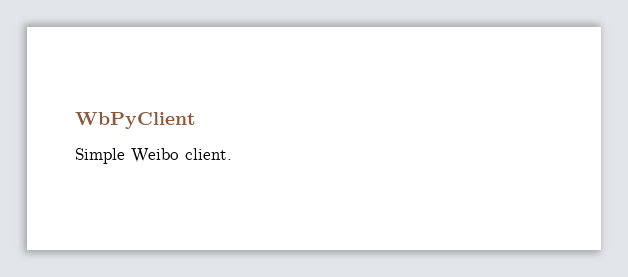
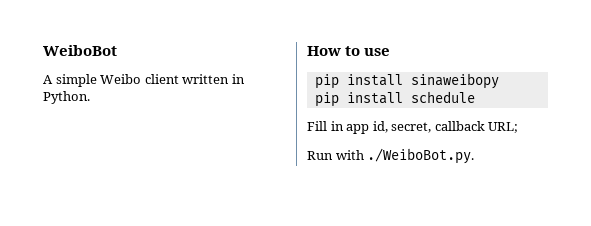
- WbPyClient
- Simple Weibo client.
+ WeiboBot
+ A simple Weibo client written in Python.
+ How to use
+ pip install sinaweibopy
+ pip install schedule
+ Fill in app id, secret, callback URL;
+ Run with ./WeiboBot.py.

